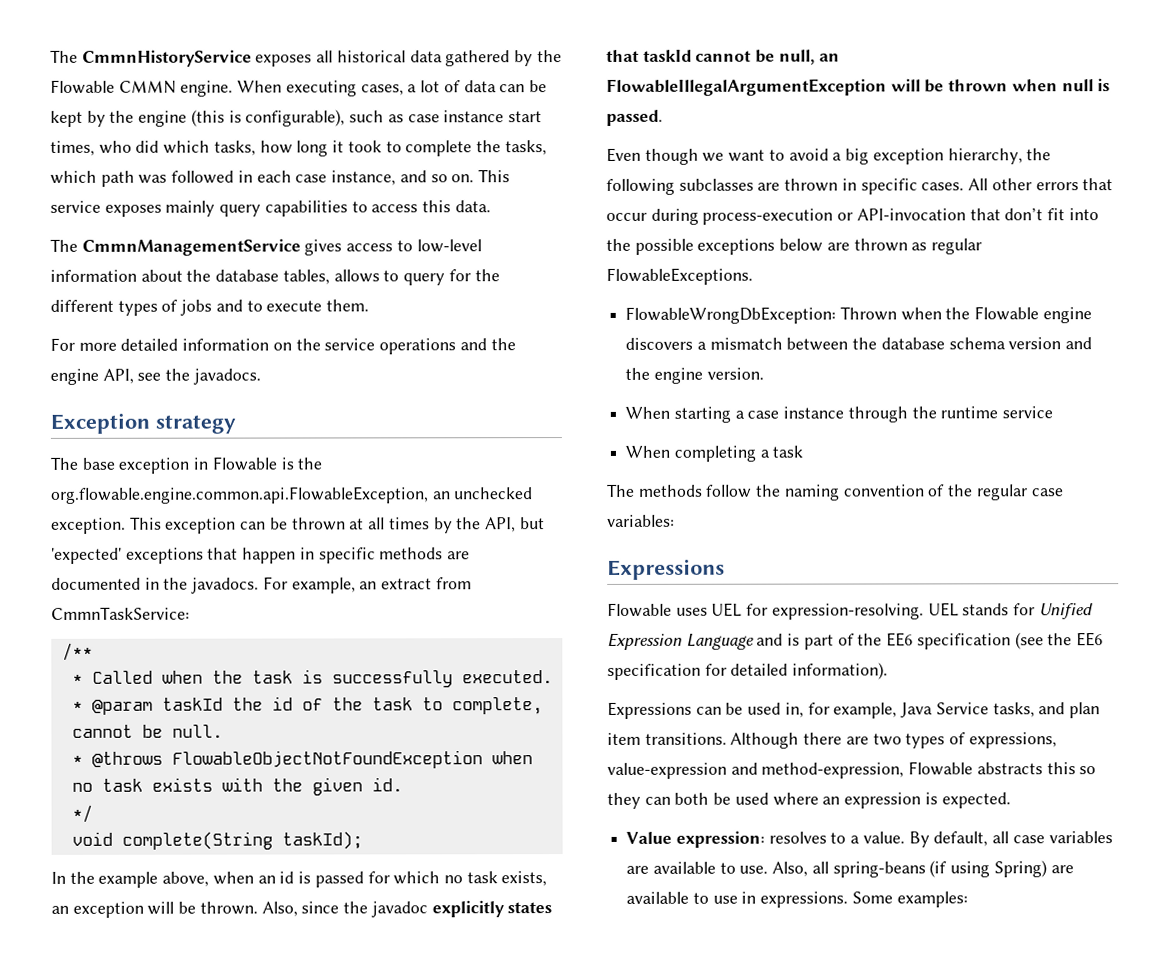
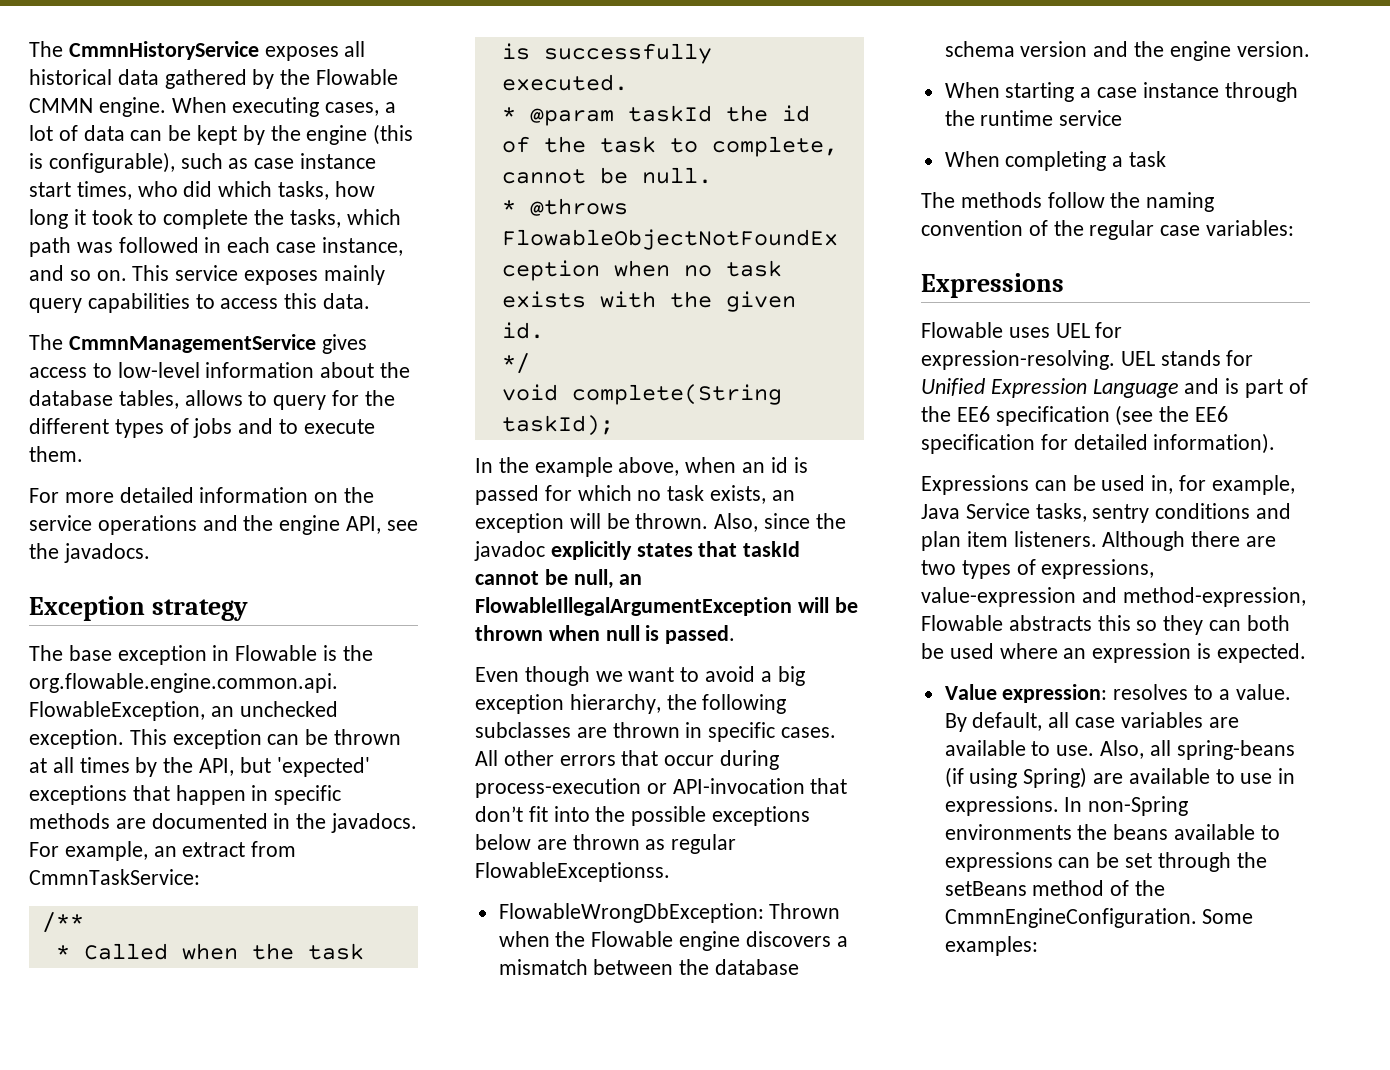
- All other errors that occur during process-execution or API-invocation that don’t fit into the possible exceptions below are thrown as regular FlowableExceptions.
+ All other errors that occur during process-execution or API-invocation that don’t fit into the possible exceptions below are thrown as regular FlowableExceptionss.
- Expressions can be used in, for example, Java Service tasks, and plan item transitions.
+ Expressions can be used in, for example, Java Service tasks, sentry conditions and plan item listeners.
+ In non-Spring environments the beans available to expressions can be set through the setBeans method of the CmmnEngineConfiguration.

